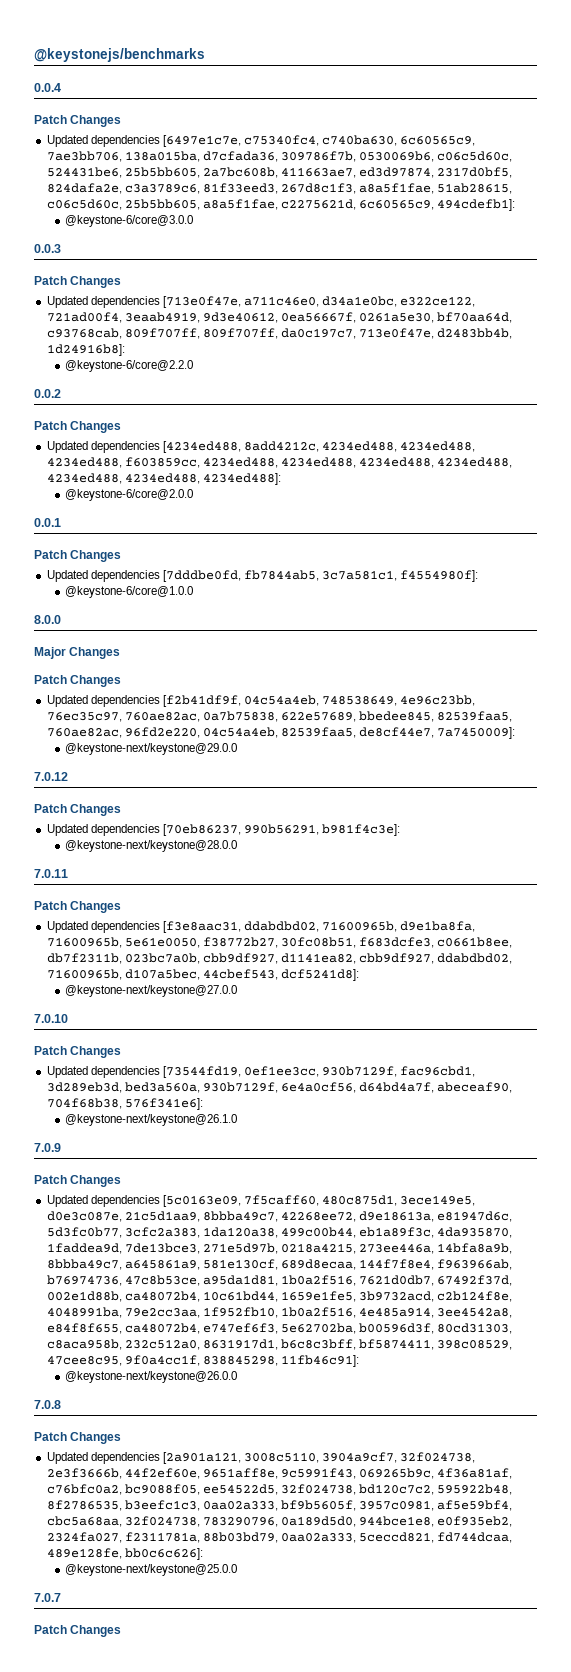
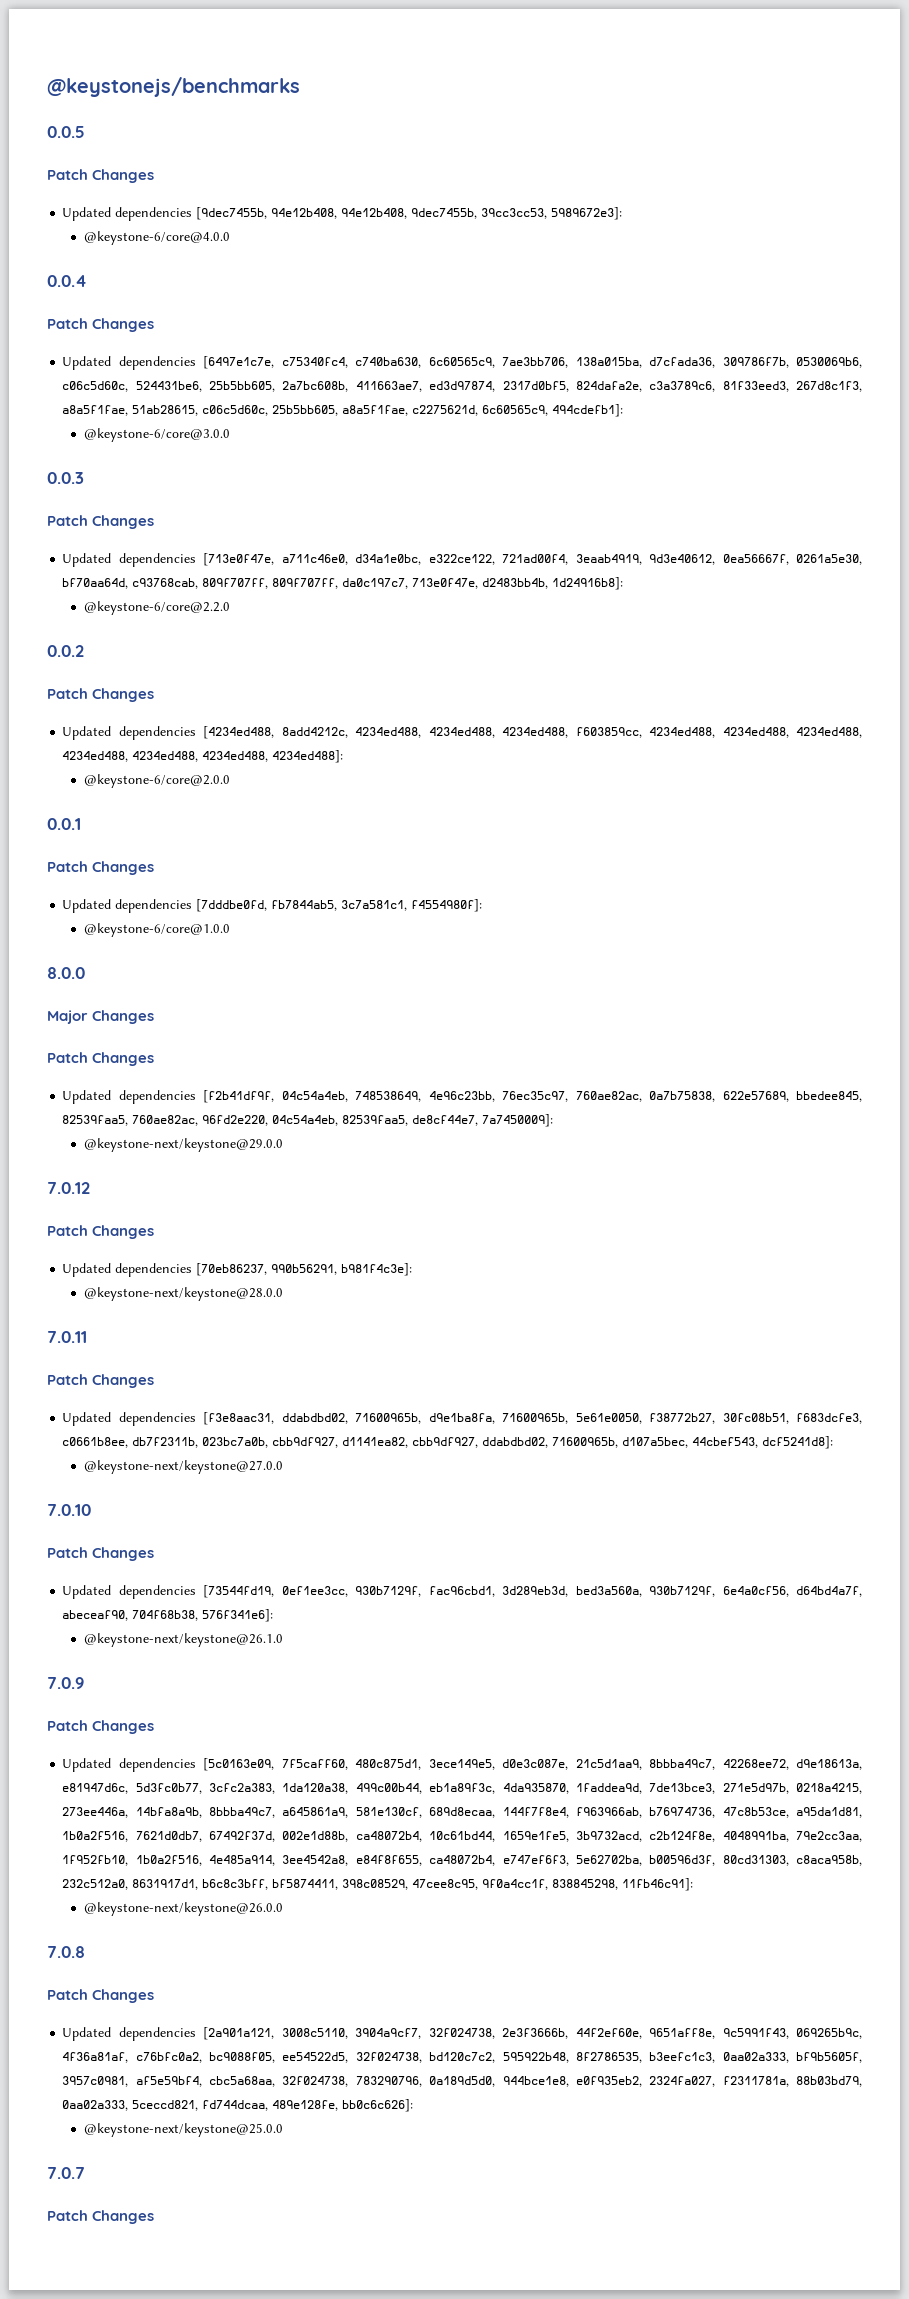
+ 0.0.5
+ Patch Changes
+ Updated dependencies [9dec7455b, 94e12b408, 94e12b408, 9dec7455b, 39cc3cc53, 5989672e3]:
+ @keystone-6/core@4.0.0

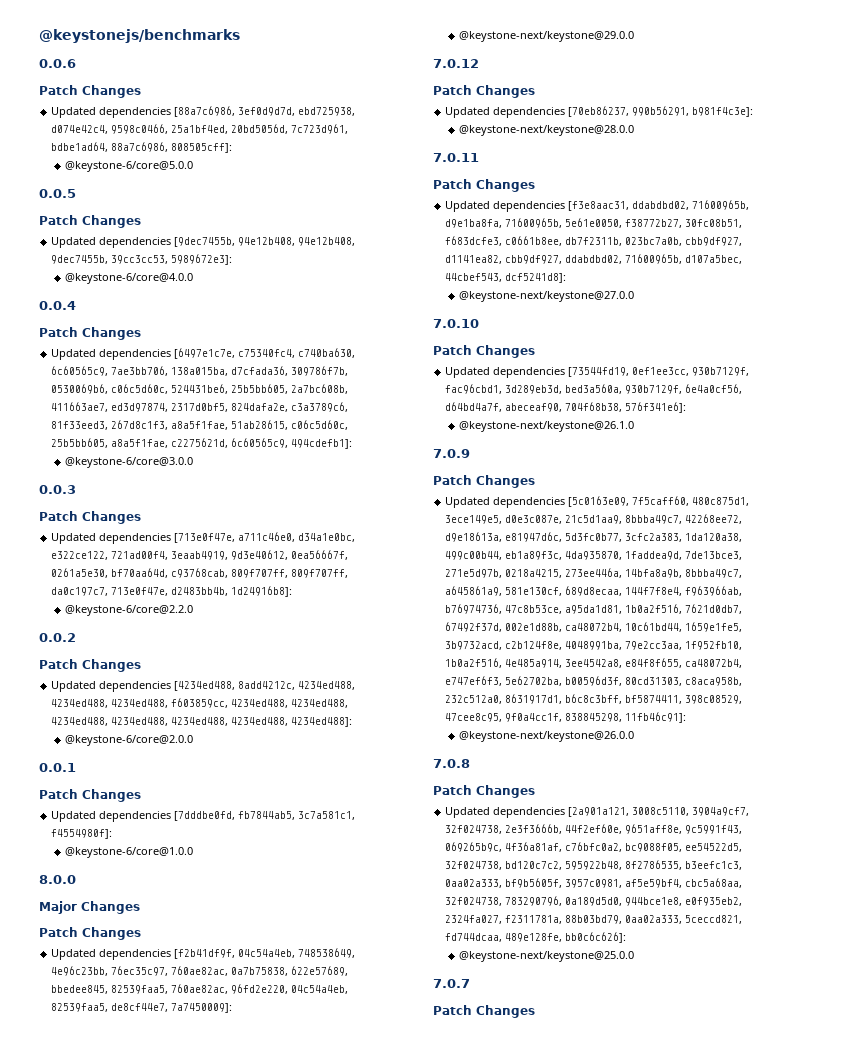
+ 0.0.6
+ Patch Changes
+ Updated dependencies [88a7c6986, 3ef0d9d7d, ebd725938, d074e42c4, 9598c0466, 25a1bf4ed, 20bd5056d, 7c723d961, bdbe1ad64, 88a7c6986, 808505cff]:
+ @keystone-6/core@5.0.0

